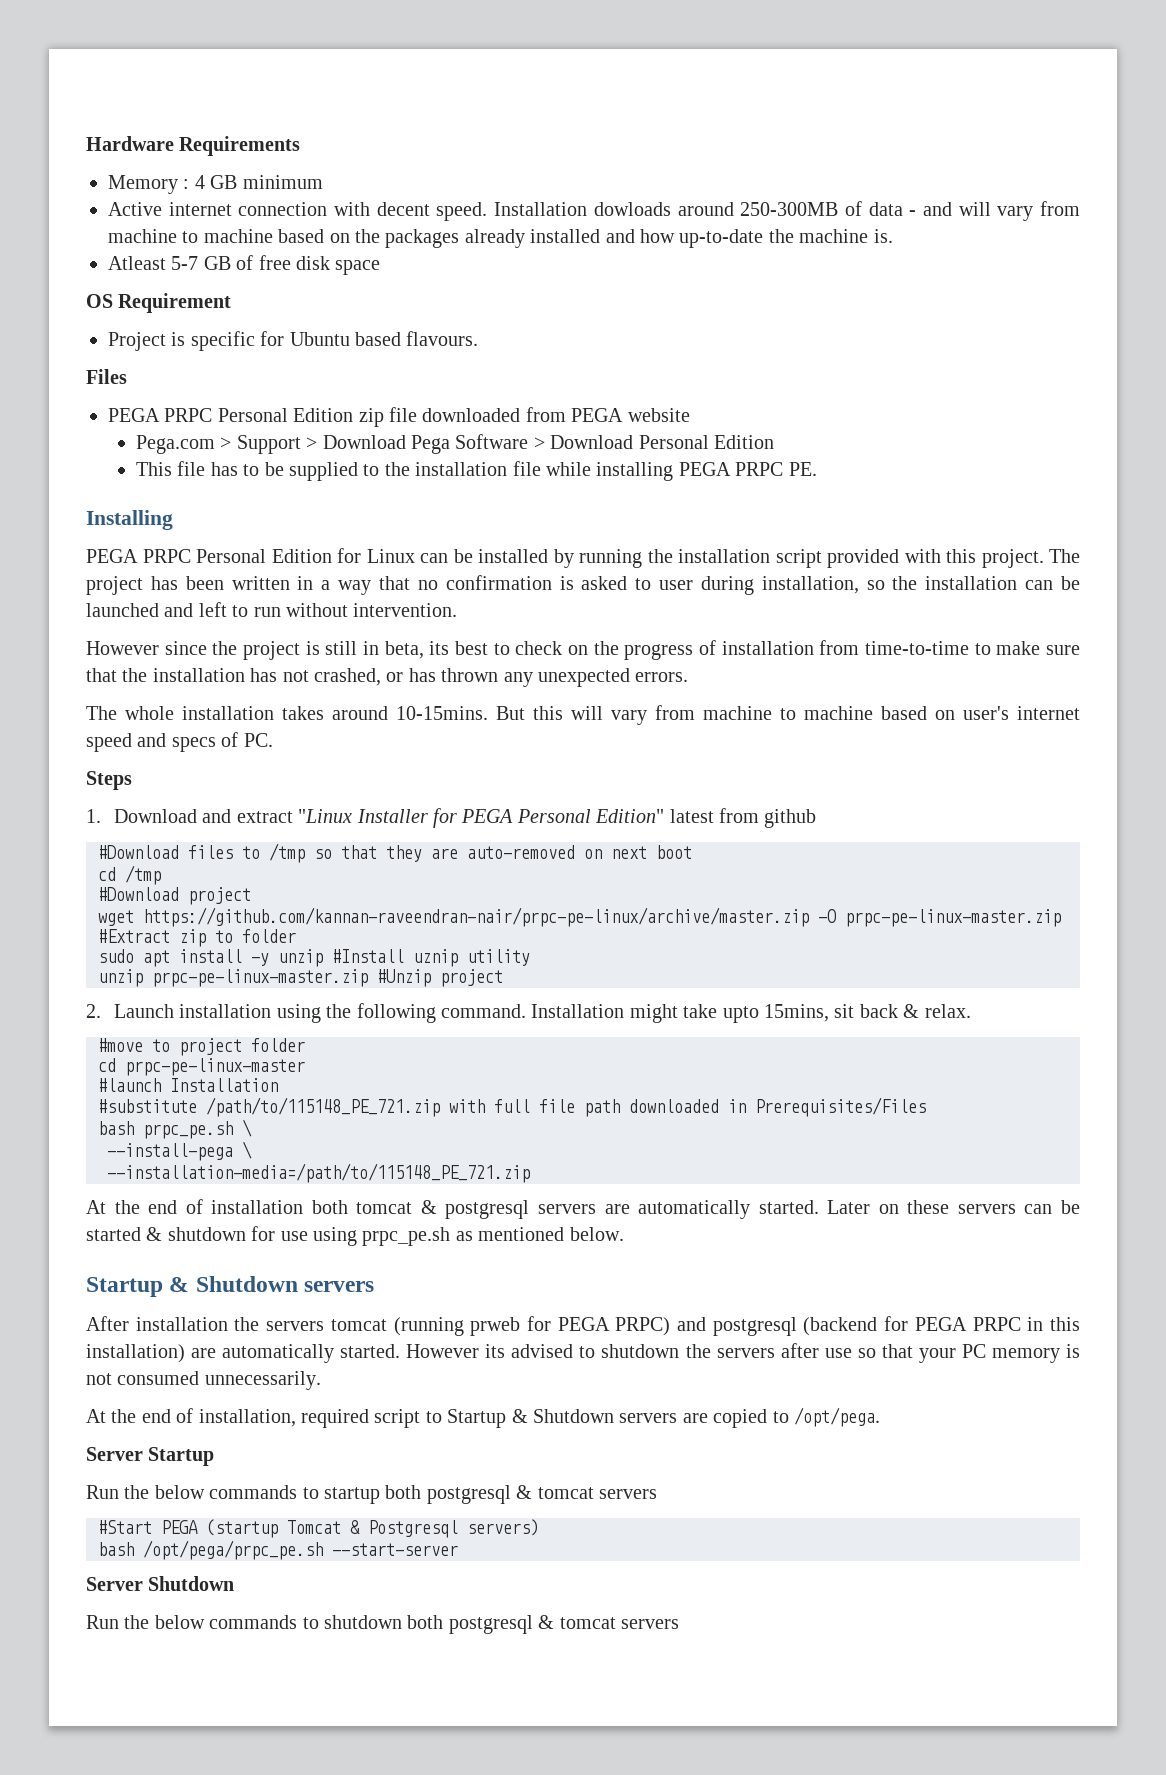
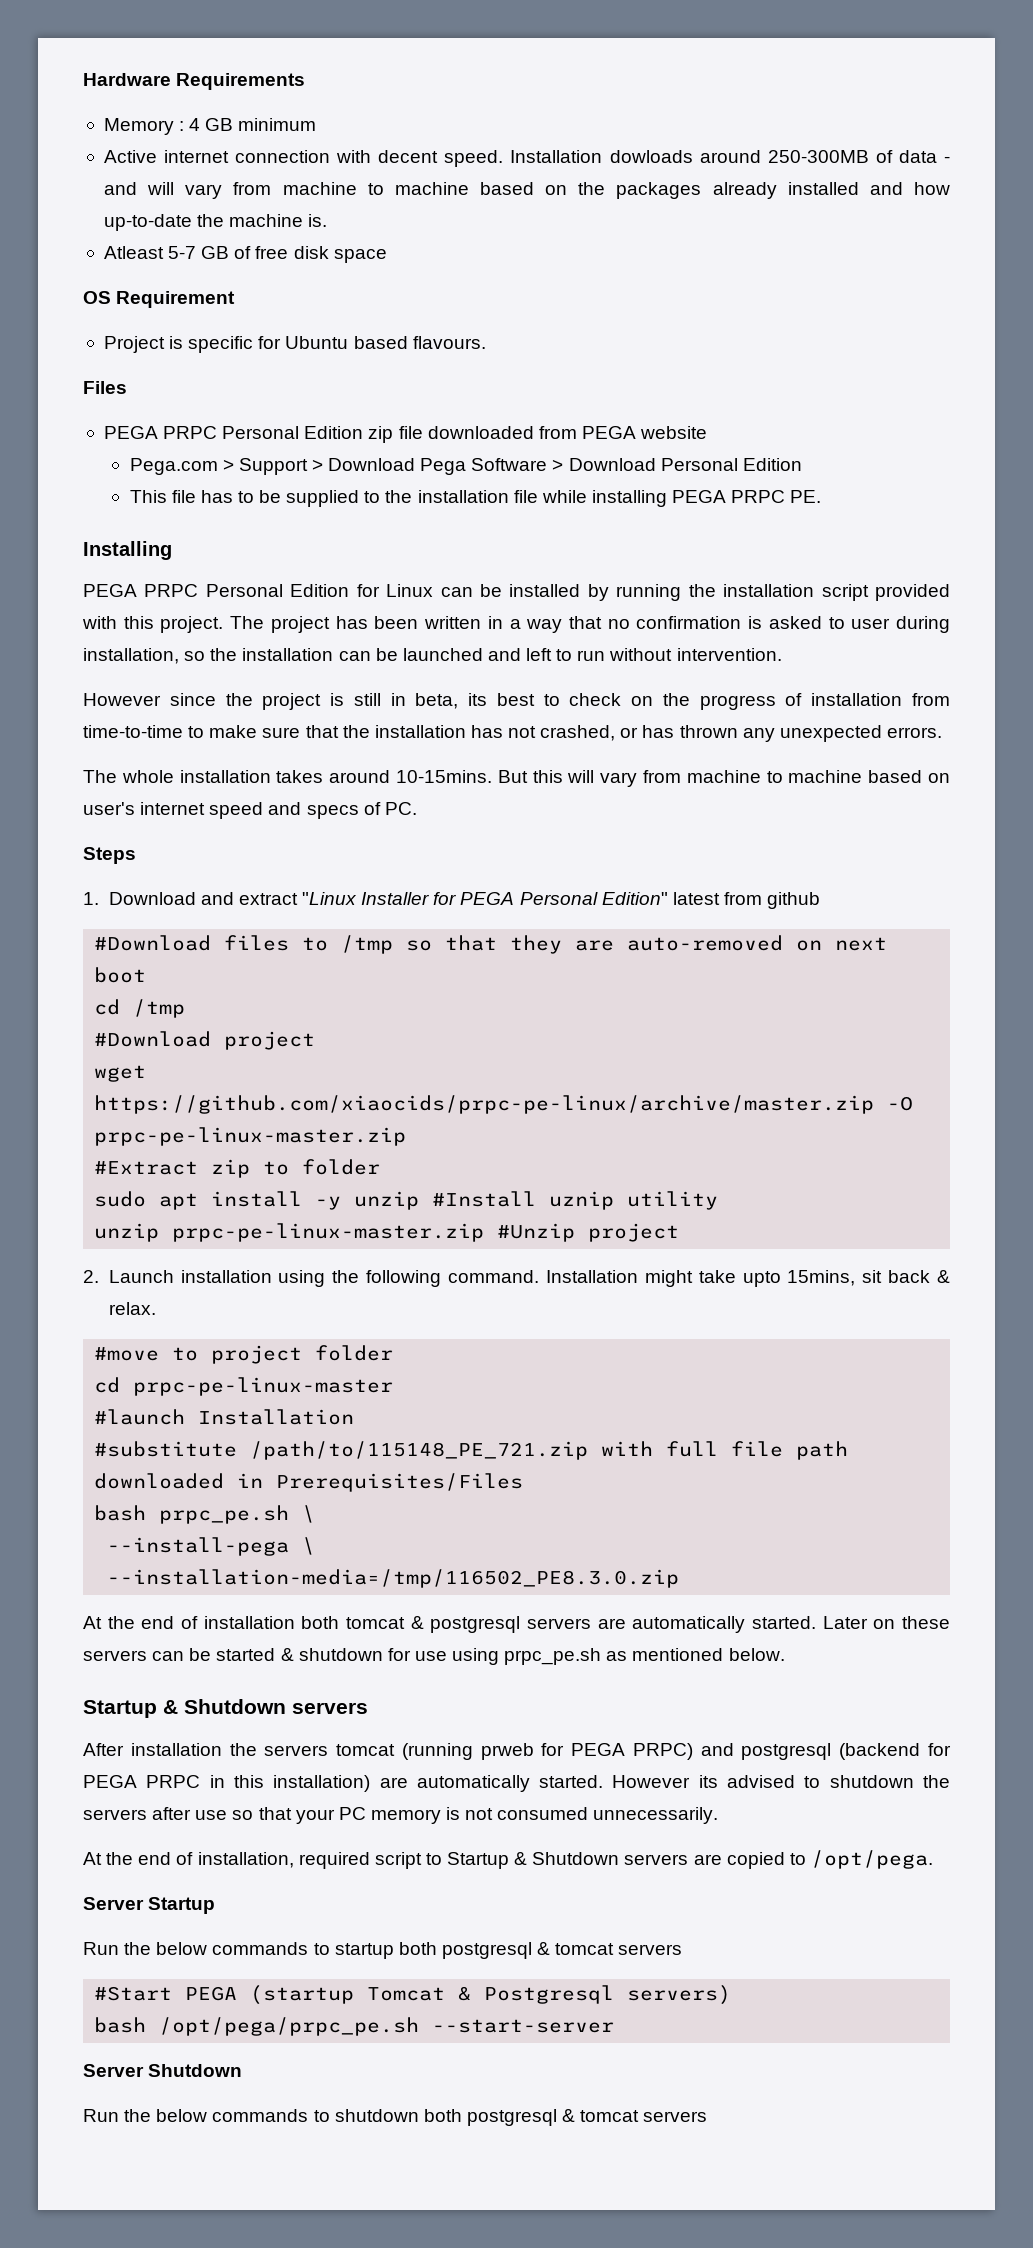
- wget https://github.com/kannan-raveendran-nair/prpc-pe-linux/archive/master.zip -O prpc-pe-linux-master.zip
+ wget https://github.com/xiaocids/prpc-pe-linux/archive/master.zip -O prpc-pe-linux-master.zip
- --installation-media=/path/to/115148_PE_721.zip
+ --installation-media=/tmp/116502_PE8.3.0.zip

